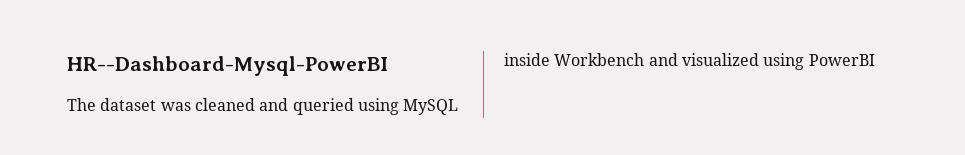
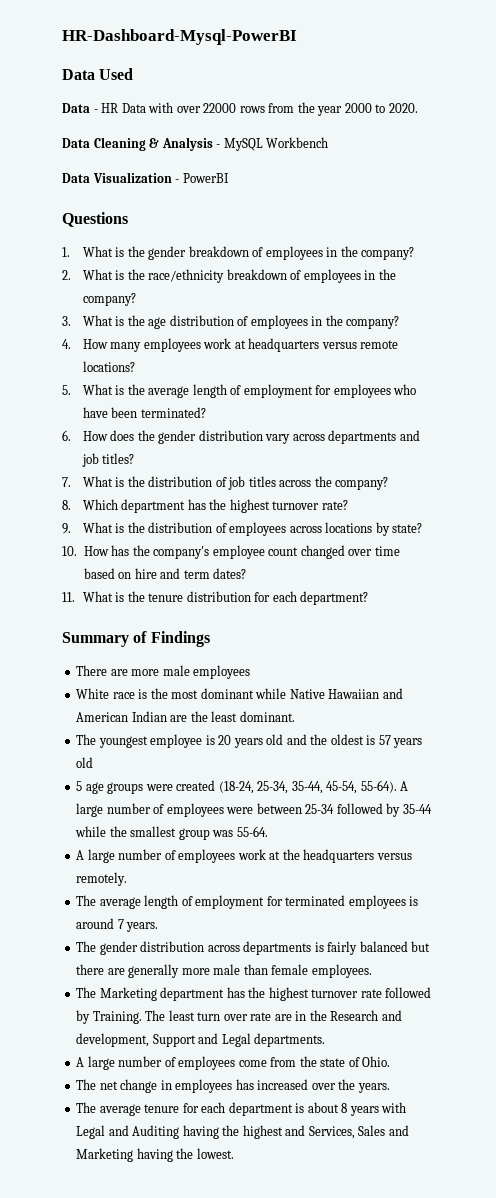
- HR--Dashboard-Mysql-PowerBI
- The dataset was cleaned and queried using MySQL inside Workbench and visualized using PowerBI
+ HR-Dashboard-Mysql-PowerBI
+ Data Used
+ Data - HR Data with over 22000 rows from the year 2000 to 2020.
+ Data Cleaning & Analysis - MySQL Workbench
+ Data Visualization - PowerBI
+ Questions
+ 1. What is the gender breakdown of employees in the company?
+ 2. What is the race/ethnicity breakdown of employees in the company?
+ 3. What is the age distribution of employees in the company?
+ 4. How many employees work at headquarters versus remote locations?
+ 5. What is the average length of employment for employees who have been terminated?
+ 6. How does the gender distribution vary across departments and job titles?
+ 7. What is the distribution of job titles across the company?
+ 8. Which department has the highest turnover rate?
+ 9. What is the distribution of employees across locations by state?
+ 10. How has the company's employee count changed over time based on hire and term dates?
+ 11. What is the tenure distribution for each department?
+ Summary of Findings
+ There are more male employees
+ White race is the most dominant while Native Hawaiian and American Indian are the least dominant.
+ The youngest employee is 20 years old and the oldest is 57 years old
+ 5 age groups were created (18-24, 25-34, 35-44, 45-54, 55-64). A large number of employees were between 25-34 followed by 35-44 while the smallest group was 55-64.
+ A large number of employees work at the headquarters versus remotely.
+ The average length of employment for terminated employees is around 7 years.
+ The gender distribution across departments is fairly balanced but there are generally more male than female employees.
+ The Marketing department has the highest turnover rate followed by Training. The least turn over rate are in the Research and development, Support and Legal departments.
+ A large number of employees come from the state of Ohio.
+ The net change in employees has increased over the years.
+ The average tenure for each department is about 8 years with Legal and Auditing having the highest and Services, Sales and Marketing having the lowest.

